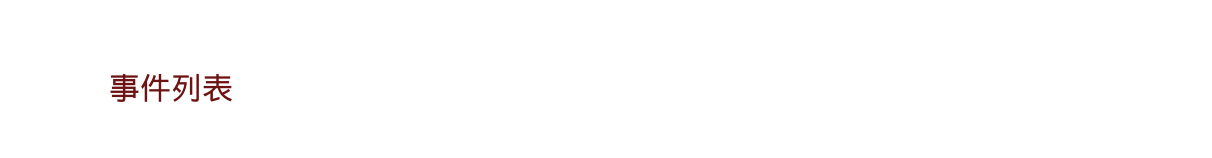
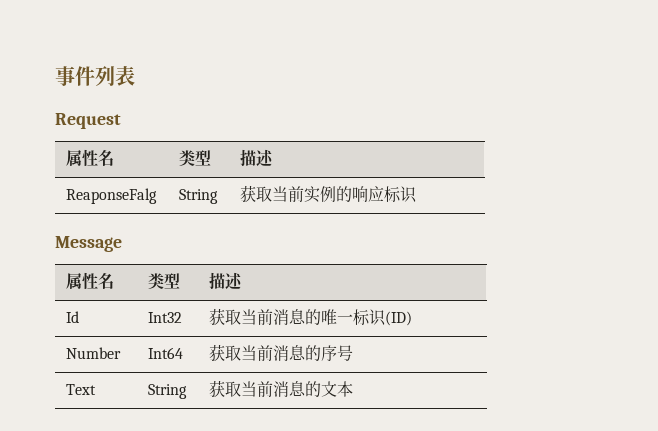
+ Request
+ 属性名 | 类型 | 描述
+ ReaponseFalg | String | 获取当前实例的响应标识
+ Message
+ 属性名 | 类型 | 描述
+ Id | Int32 | 获取当前消息的唯一标识(ID)
+ Number | Int64 | 获取当前消息的序号
+ Text | String | 获取当前消息的文本

